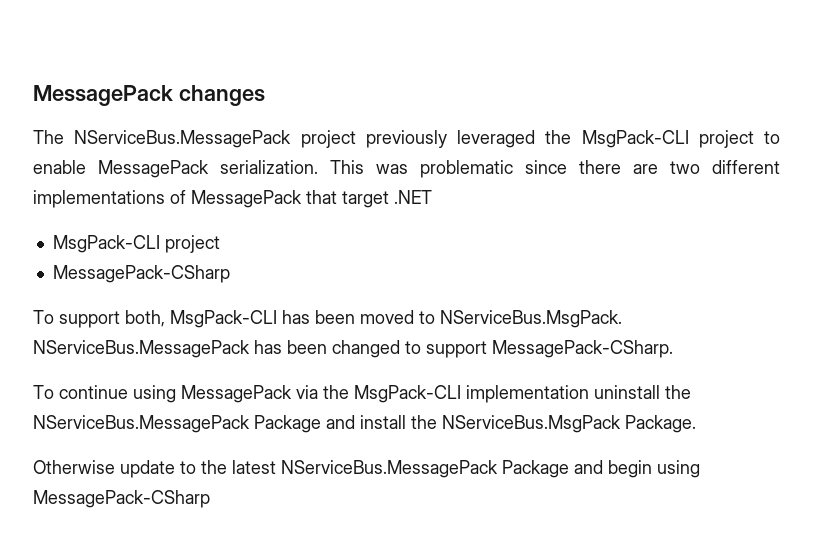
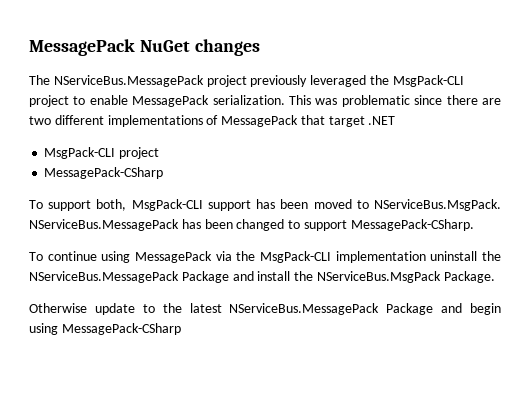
- MessagePack changes
+ MessagePack NuGet changes
- To support both, MsgPack-CLI has been moved to NServiceBus.MsgPack. NServiceBus.MessagePack has been changed to support MessagePack-CSharp.
+ To support both, MsgPack-CLI support has been moved to NServiceBus.MsgPack. NServiceBus.MessagePack has been changed to support MessagePack-CSharp.

